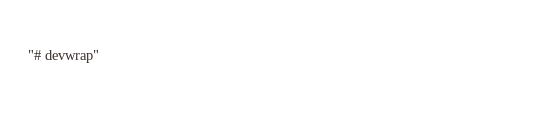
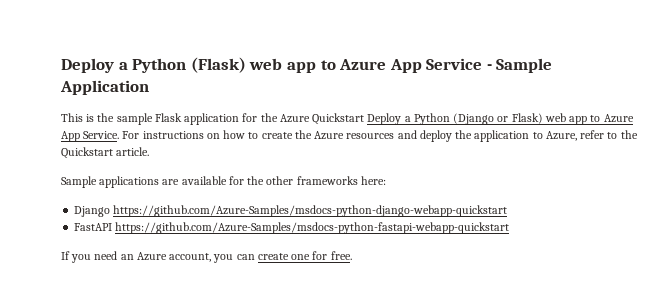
- "# devwrap"
+ Deploy a Python (Flask) web app to Azure App Service - Sample Application
+ This is the sample Flask application for the Azure Quickstart Deploy a Python (Django or Flask) web app to Azure App Service. For instructions on how to create the Azure resources and deploy the application to Azure, refer to the Quickstart article.
+ Sample applications are available for the other frameworks here:
+ Django https://github.com/Azure-Samples/msdocs-python-django-webapp-quickstart
+ FastAPI https://github.com/Azure-Samples/msdocs-python-fastapi-webapp-quickstart
+ If you need an Azure account, you can create one for free.

